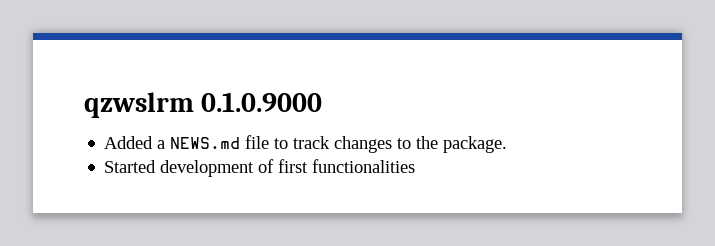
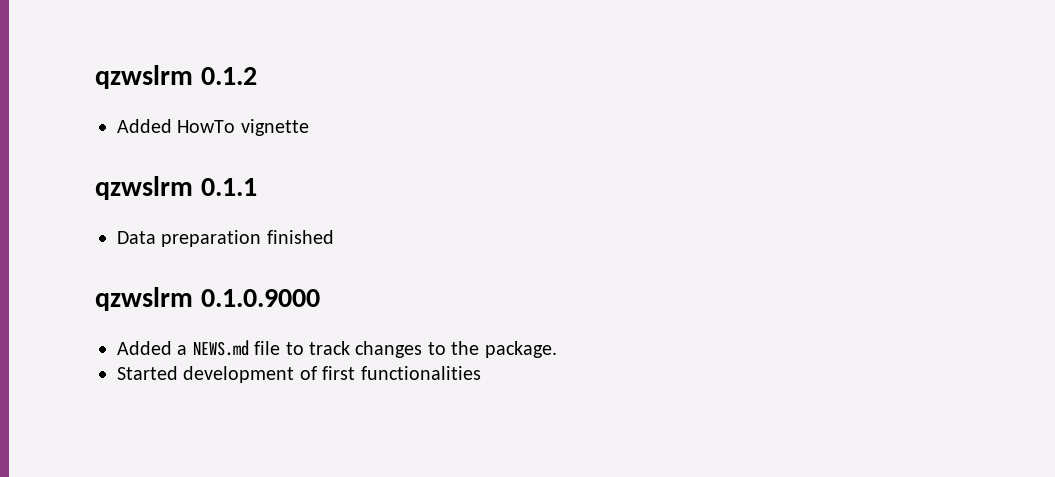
+ qzwslrm 0.1.2
+ Added HowTo vignette
+ qzwslrm 0.1.1
+ Data preparation finished

